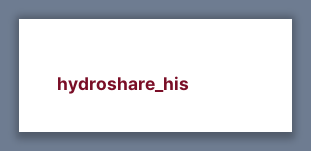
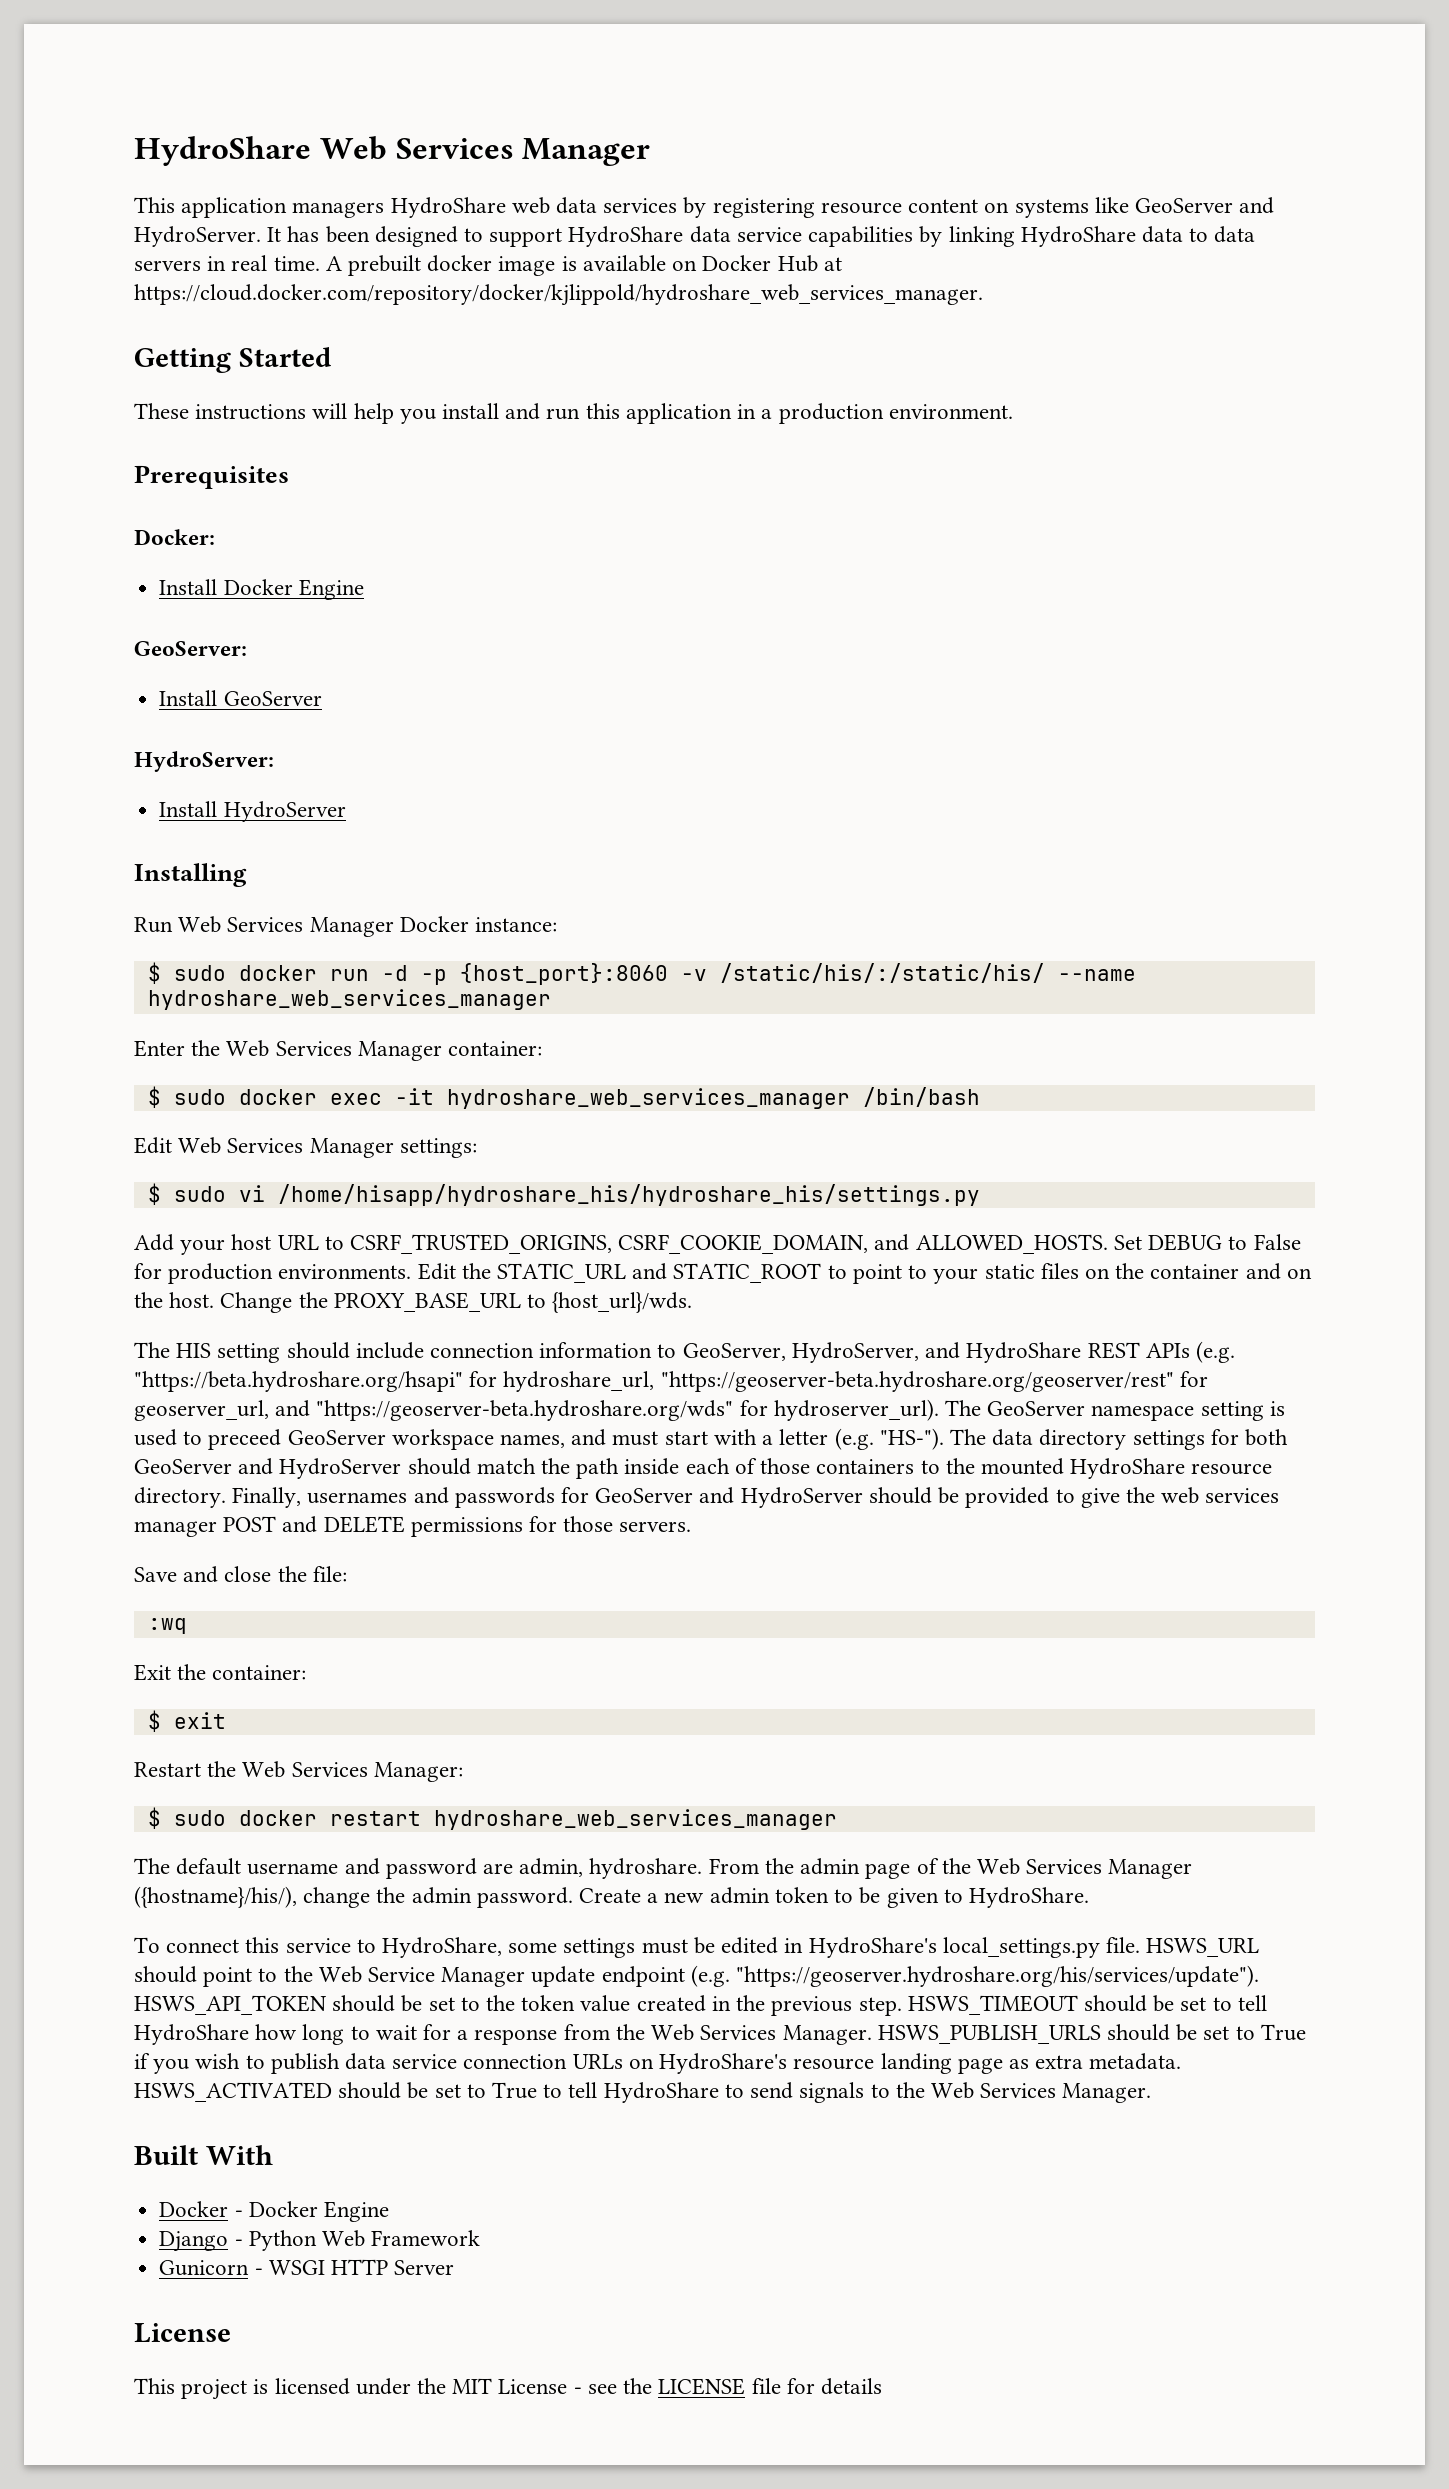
- hydroshare_his
+ HydroShare Web Services Manager
+ This application managers HydroShare web data services by registering resource content on systems like GeoServer and HydroServer. It has been designed to support HydroShare data service capabilities by linking HydroShare data to data servers in real time. A prebuilt docker image is available on Docker Hub at https://cloud.docker.com/repository/docker/kjlippold/hydroshare_web_services_manager.
+ Getting Started
+ These instructions will help you install and run this application in a production environment.
+ Prerequisites
+ Docker:
+ Install Docker Engine
+ GeoServer:
+ Install GeoServer
+ HydroServer:
+ Install HydroServer
+ Installing
+ Run Web Services Manager Docker instance:
+ $ sudo docker run -d -p {host_port}:8060 -v /static/his/:/static/his/ --name hydroshare_web_services_manager
+ Enter the Web Services Manager container:
+ $ sudo docker exec -it hydroshare_web_services_manager /bin/bash
+ Edit Web Services Manager settings:
+ $ sudo vi /home/hisapp/hydroshare_his/hydroshare_his/settings.py
+ Add your host URL to CSRF_TRUSTED_ORIGINS, CSRF_COOKIE_DOMAIN, and ALLOWED_HOSTS. Set DEBUG to False for production environments. Edit the STATIC_URL and STATIC_ROOT to point to your static files on the container and on the host. Change the PROXY_BASE_URL to {host_url}/wds.
+ The HIS setting should include connection information to GeoServer, HydroServer, and HydroShare REST APIs (e.g. "https://beta.hydroshare.org/hsapi" for hydroshare_url, "https://geoserver-beta.hydroshare.org/geoserver/rest" for geoserver_url, and "https://geoserver-beta.hydroshare.org/wds" for hydroserver_url). The GeoServer namespace setting is used to preceed GeoServer workspace names, and must start with a letter (e.g. "HS-"). The data directory settings for both GeoServer and HydroServer should match the path inside each of those containers to the mounted HydroShare resource directory. Finally, usernames and passwords for GeoServer and HydroServer should be provided to give the web services manager POST and DELETE permissions for those servers.
+ Save and close the file:
+ :wq
+ Exit the container:
+ $ exit
+ Restart the Web Services Manager:
+ $ sudo docker restart hydroshare_web_services_manager
+ The default username and password are admin, hydroshare. From the admin page of the Web Services Manager ({hostname}/his/), change the admin password. Create a new admin token to be given to HydroShare.
+ To connect this service to HydroShare, some settings must be edited in HydroShare's local_settings.py file. HSWS_URL should point to the Web Service Manager update endpoint (e.g. "https://geoserver.hydroshare.org/his/services/update"). HSWS_API_TOKEN should be set to the token value created in the previous step. HSWS_TIMEOUT should be set to tell HydroShare how long to wait for a response from the Web Services Manager. HSWS_PUBLISH_URLS should be set to True if you wish to publish data service connection URLs on HydroShare's resource landing page as extra metadata. HSWS_ACTIVATED should be set to True to tell HydroShare to send signals to the Web Services Manager.
+ Built With
+ Docker - Docker Engine
+ Django - Python Web Framework
+ Gunicorn - WSGI HTTP Server
+ License
+ This project is licensed under the MIT License - see the LICENSE file for details

